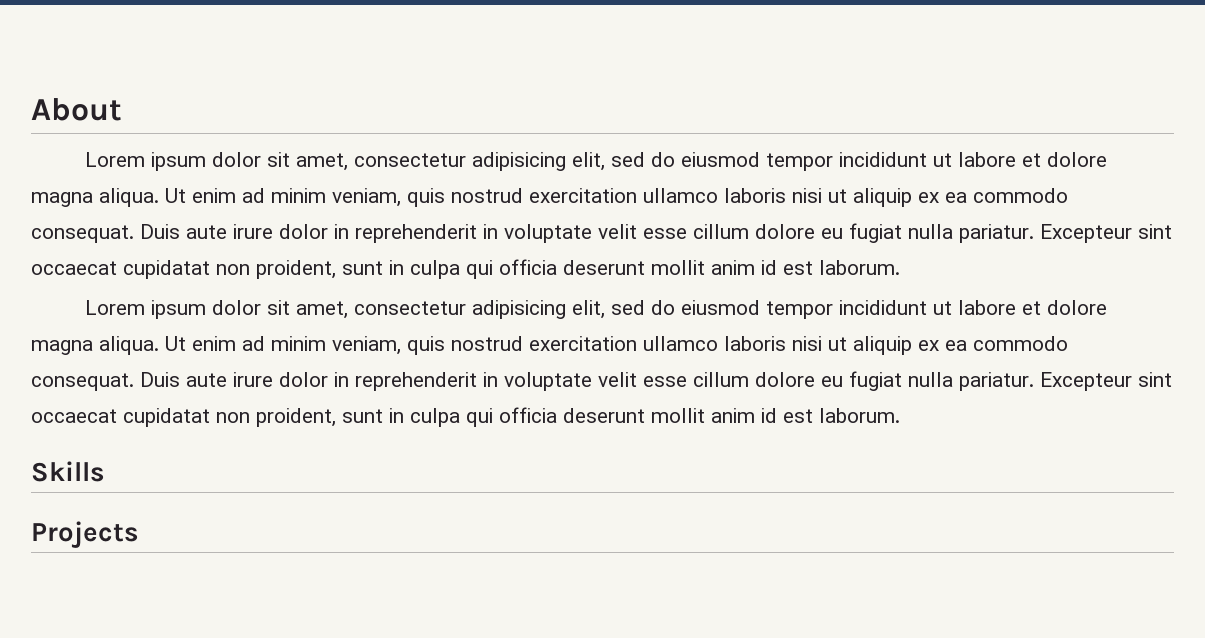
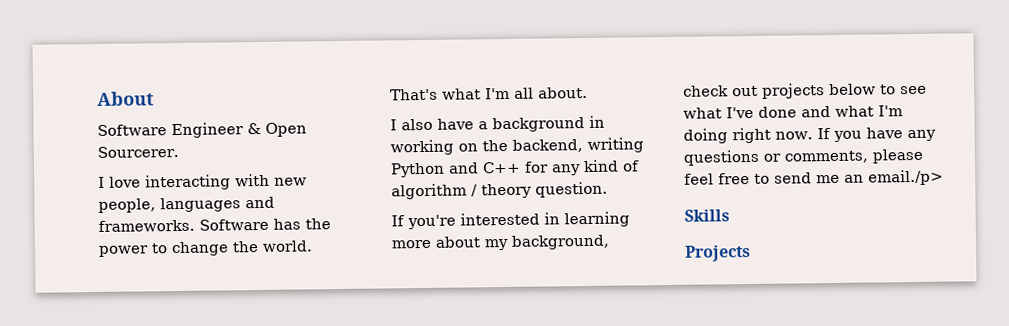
  About
- Lorem ipsum dolor sit amet, consectetur adipisicing elit, sed do eiusmod tempor incididunt ut labore et dolore magna aliqua. Ut enim ad minim veniam, quis nostrud exercitation ullamco laboris nisi ut aliquip ex ea commodo consequat. Duis aute irure dolor in reprehenderit in voluptate velit esse cillum dolore eu fugiat nulla pariatur. Excepteur sint occaecat cupidatat non proident, sunt in culpa qui officia deserunt mollit anim id est laborum.
- Lorem ipsum dolor sit amet, consectetur adipisicing elit, sed do eiusmod tempor incididunt ut labore et dolore magna aliqua. Ut enim ad minim veniam, quis nostrud exercitation ullamco laboris nisi ut aliquip ex ea commodo consequat. Duis aute irure dolor in reprehenderit in voluptate velit esse cillum dolore eu fugiat nulla pariatur. Excepteur sint occaecat cupidatat non proident, sunt in culpa qui officia deserunt mollit anim id est laborum.
+ Software Engineer & Open Sourcerer.
+ I love interacting with new people, languages and frameworks. Software has the power to change the world. That's what I'm all about.
+ I also have a background in working on the backend, writing Python and C++ for any kind of algorithm / theory question.
+ If you're interested in learning more about my background, check out projects below to see what I've done and what I'm doing right now. If you have any questions or comments, please feel free to send me an email./p>

